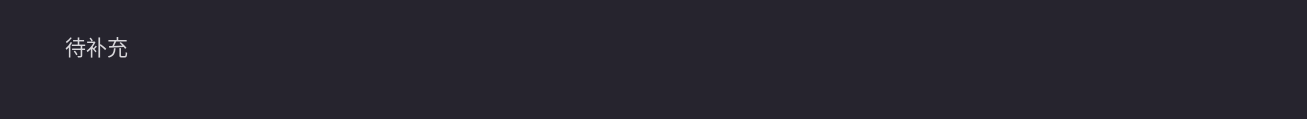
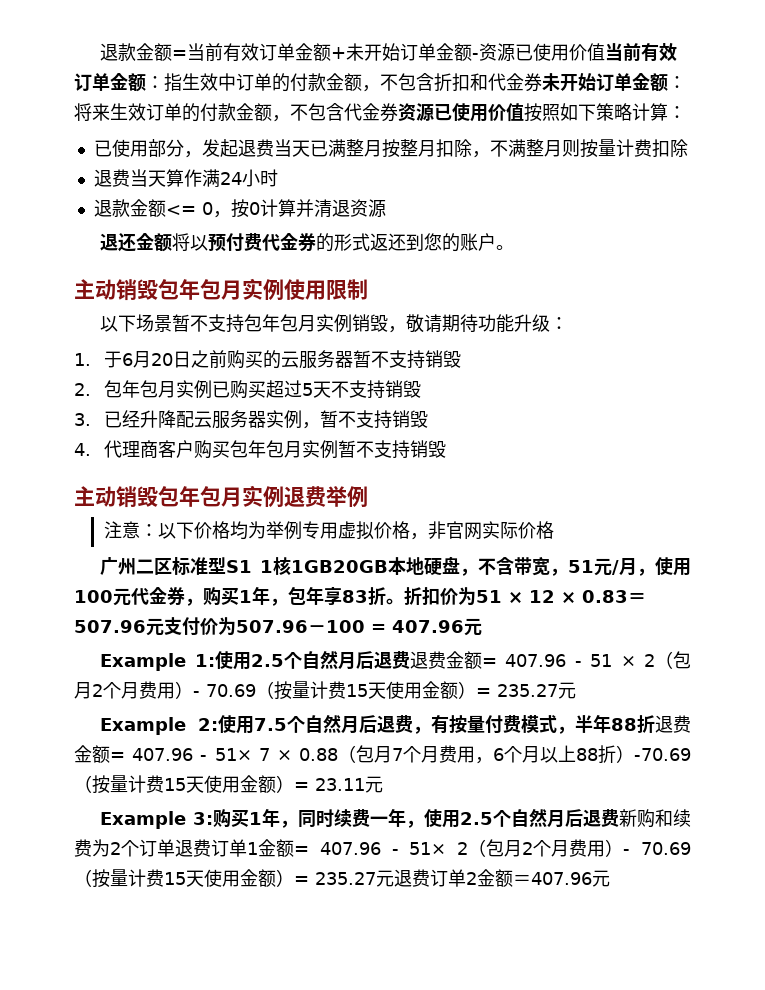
- 待补充
+ 退款金额=当前有效订单金额+未开始订单金额-资源已使用价值当前有效订单金额：指生效中订单的付款金额，不包含折扣和代金券未开始订单金额：将来生效订单的付款金额，不包含代金券资源已使用价值按照如下策略计算：
+ 已使用部分，发起退费当天已满整月按整月扣除，不满整月则按量计费扣除
+ 退费当天算作满24小时
+ 退款金额<= 0，按0计算并清退资源
+ 退还金额将以预付费代金券的形式返还到您的账户。
+ 主动销毁包年包月实例使用限制
+ 以下场景暂不支持包年包月实例销毁，敬请期待功能升级：
+ 1.于6月20日之前购买的云服务器暂不支持销毁
+ 2.包年包月实例已购买超过5天不支持销毁
+ 3.已经升降配云服务器实例，暂不支持销毁
+ 4.代理商客户购买包年包月实例暂不支持销毁
+ 主动销毁包年包月实例退费举例
+ 注意：以下价格均为举例专用虚拟价格，非官网实际价格
+ 广州二区标准型S1 1核1GB20GB本地硬盘，不含带宽，51元/月，使用100元代金券，购买1年，包年享83折。折扣价为51 × 12 × 0.83＝507.96元支付价为507.96－100 = 407.96元
+ Example 1:使用2.5个自然月后退费退费金额= 407.96 - 51 × 2（包月2个月费用）- 70.69（按量计费15天使用金额）= 235.27元
+ Example 2:使用7.5个自然月后退费，有按量付费模式，半年88折退费金额= 407.96 - 51× 7 × 0.88（包月7个月费用，6个月以上88折）-70.69（按量计费15天使用金额）= 23.11元
+ Example 3:购买1年，同时续费一年，使用2.5个自然月后退费新购和续费为2个订单退费订单1金额= 407.96 - 51× 2（包月2个月费用）- 70.69（按量计费15天使用金额）= 235.27元退费订单2金额＝407.96元

